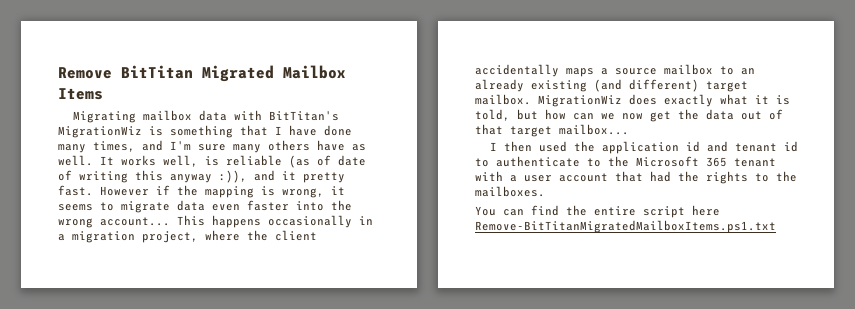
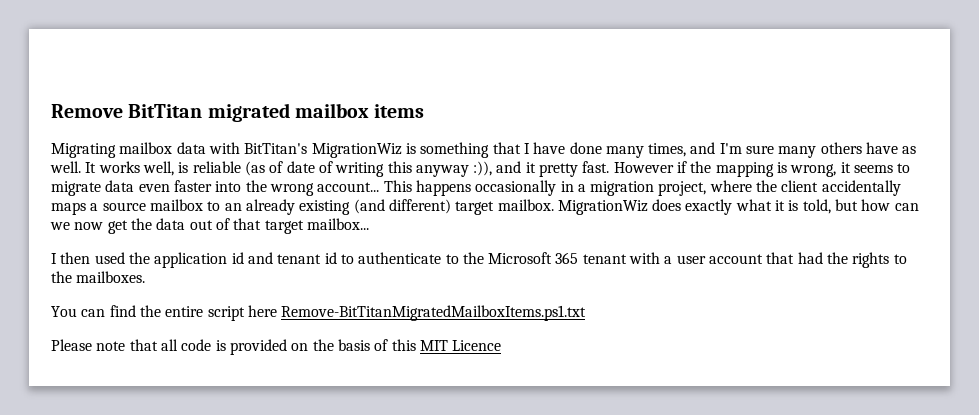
- Remove BitTitan Migrated Mailbox Items
+ Remove BitTitan migrated mailbox items
+ Please note that all code is provided on the basis of this MIT Licence

